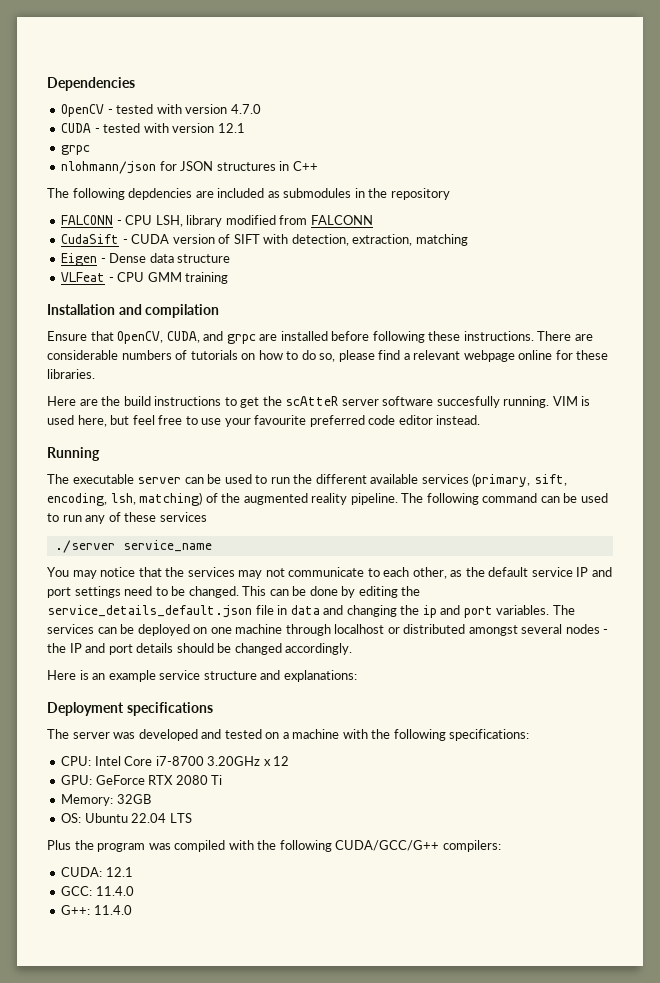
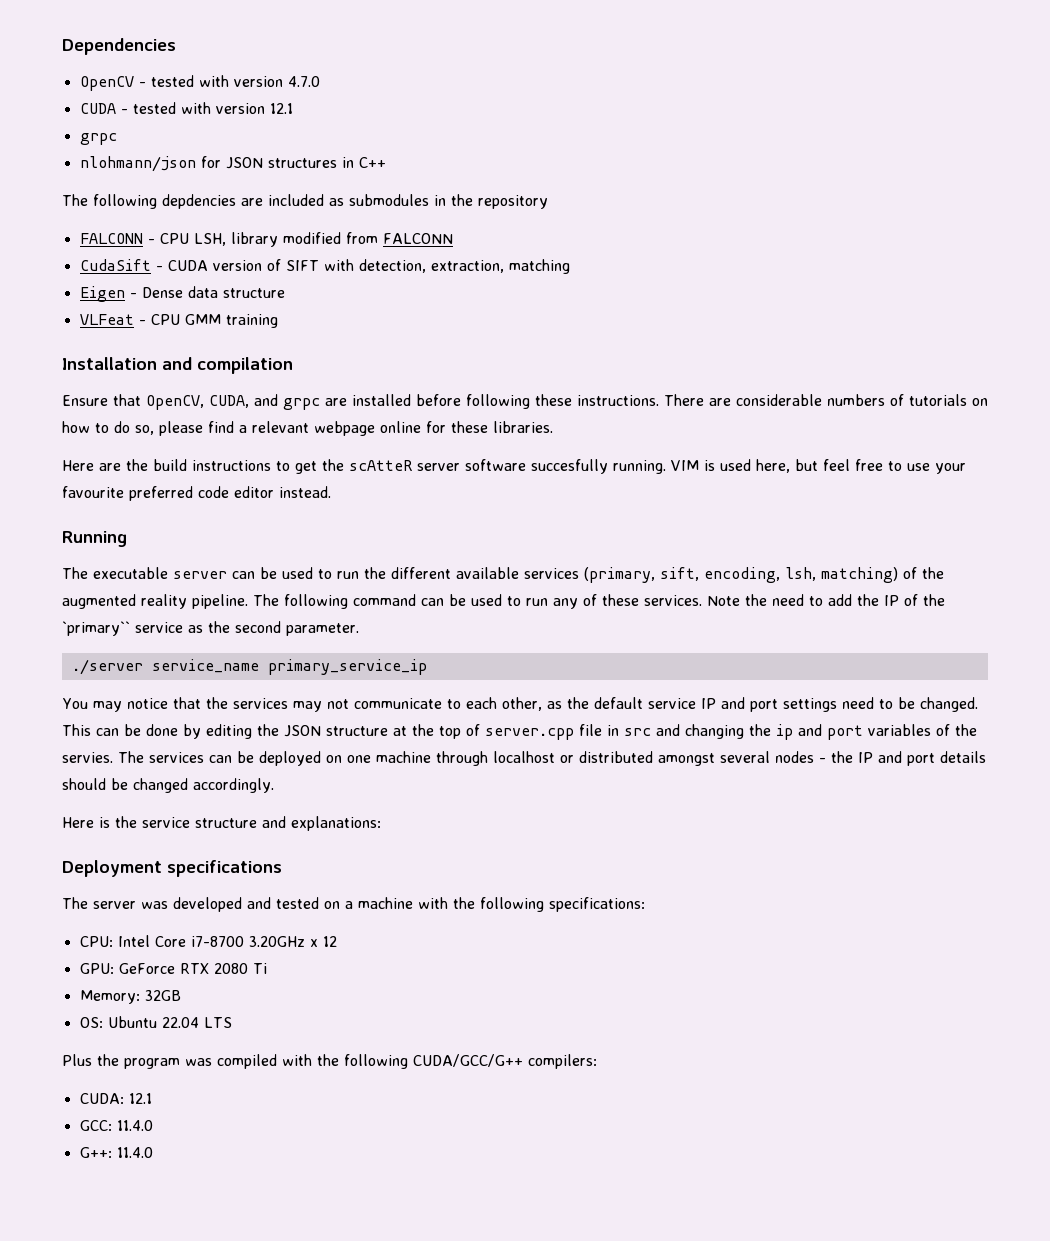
- The following command can be used to run any of these services
+ The following command can be used to run any of these services. Note the need to add the IP of the `primary`` service as the second parameter.
- ./server service_name
+ ./server service_name primary_service_ip
- This can be done by editing the service_details_default.json file in data and changing the ip and port variables.
+ This can be done by editing the JSON structure at the top of server.cpp file in src and changing the ip and port variables of the servies.
- Here is an example service structure and explanations:
+ Here is the service structure and explanations:

